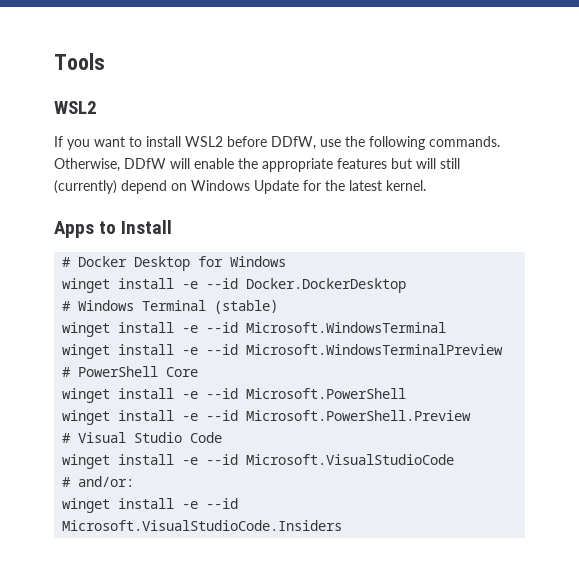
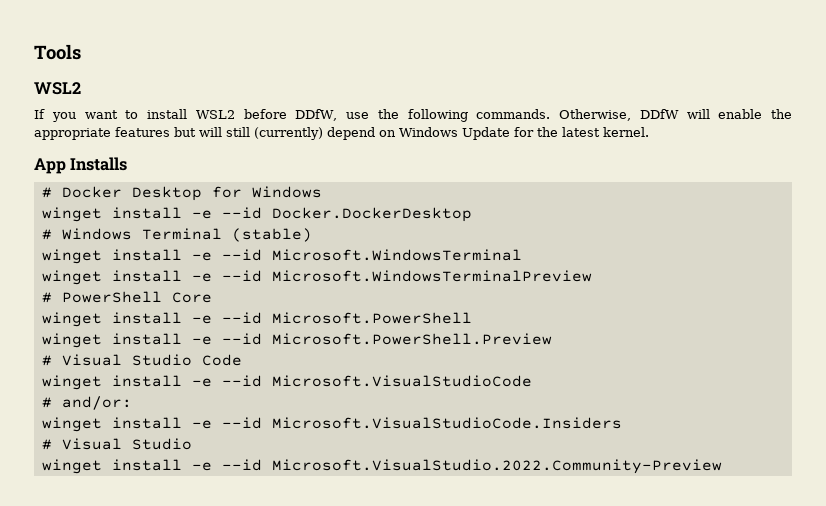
- Apps to Install
+ App Installs
  winget install -e --id Microsoft.VisualStudioCode.Insiders
+ # Visual Studio
+ winget install -e --id Microsoft.VisualStudio.2022.Community-Preview

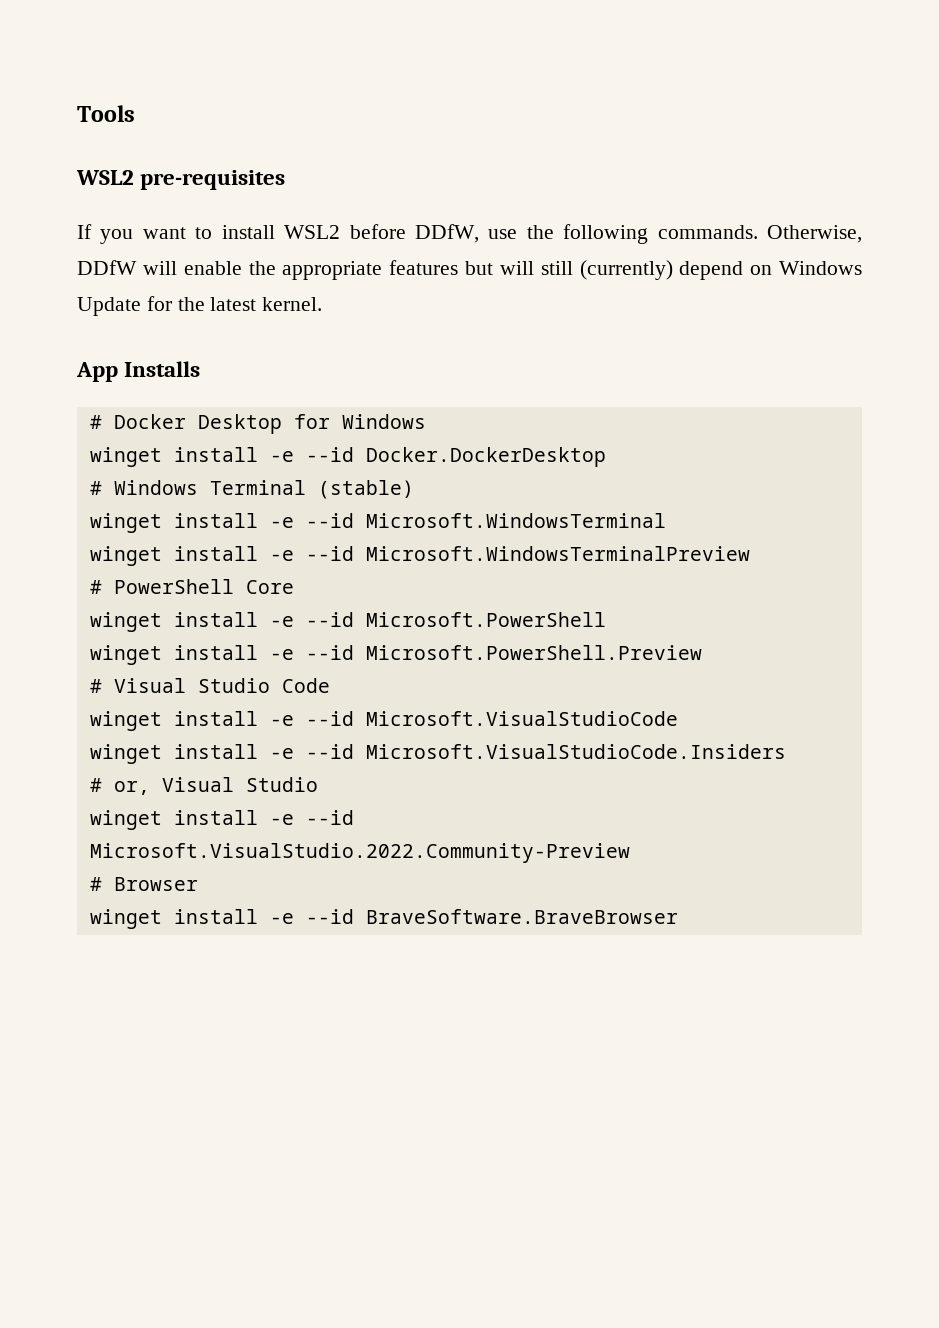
  Tools
- WSL2
+ WSL2 pre-requisites
- # and/or:
  winget install -e --id Microsoft.VisualStudioCode.Insiders
- # Visual Studio
+ # or, Visual Studio
+ # Browser
+ winget install -e --id BraveSoftware.BraveBrowser

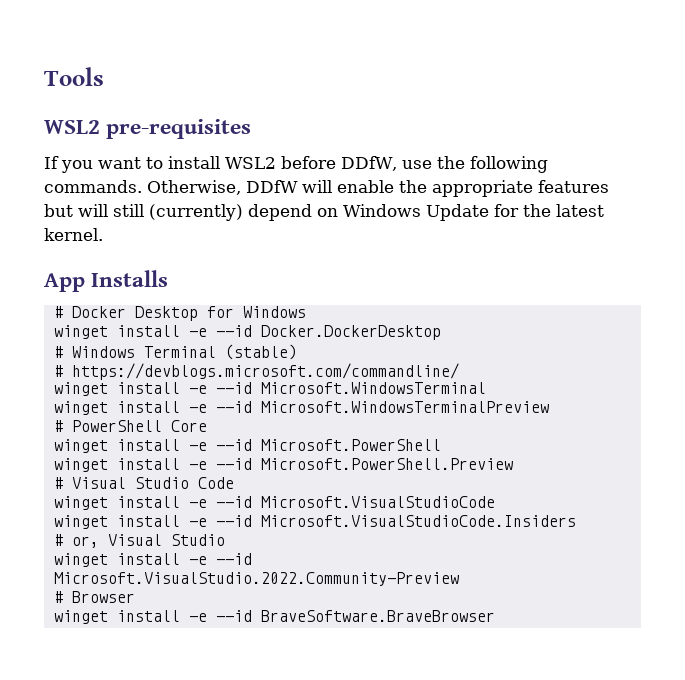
+ # https://devblogs.microsoft.com/commandline/

